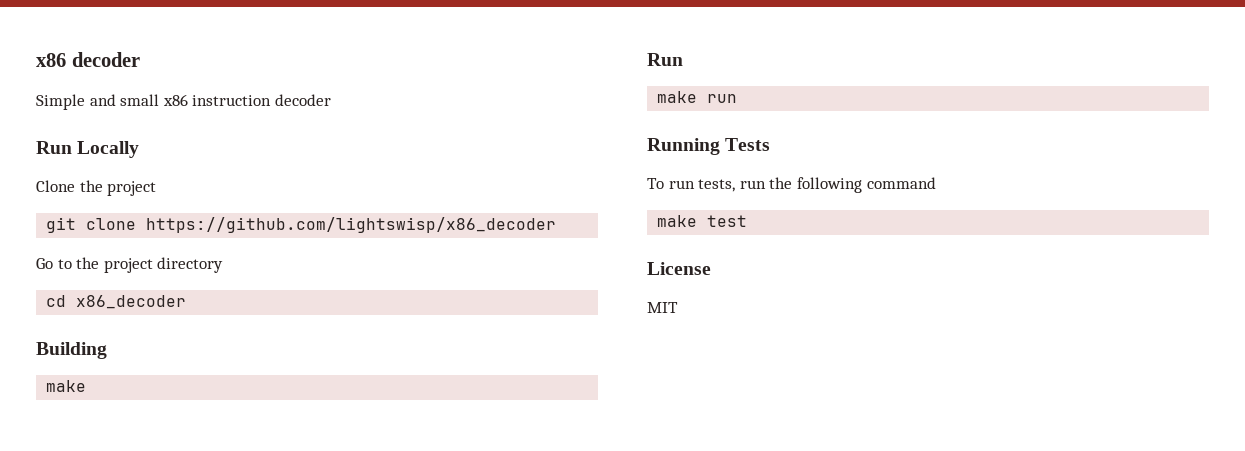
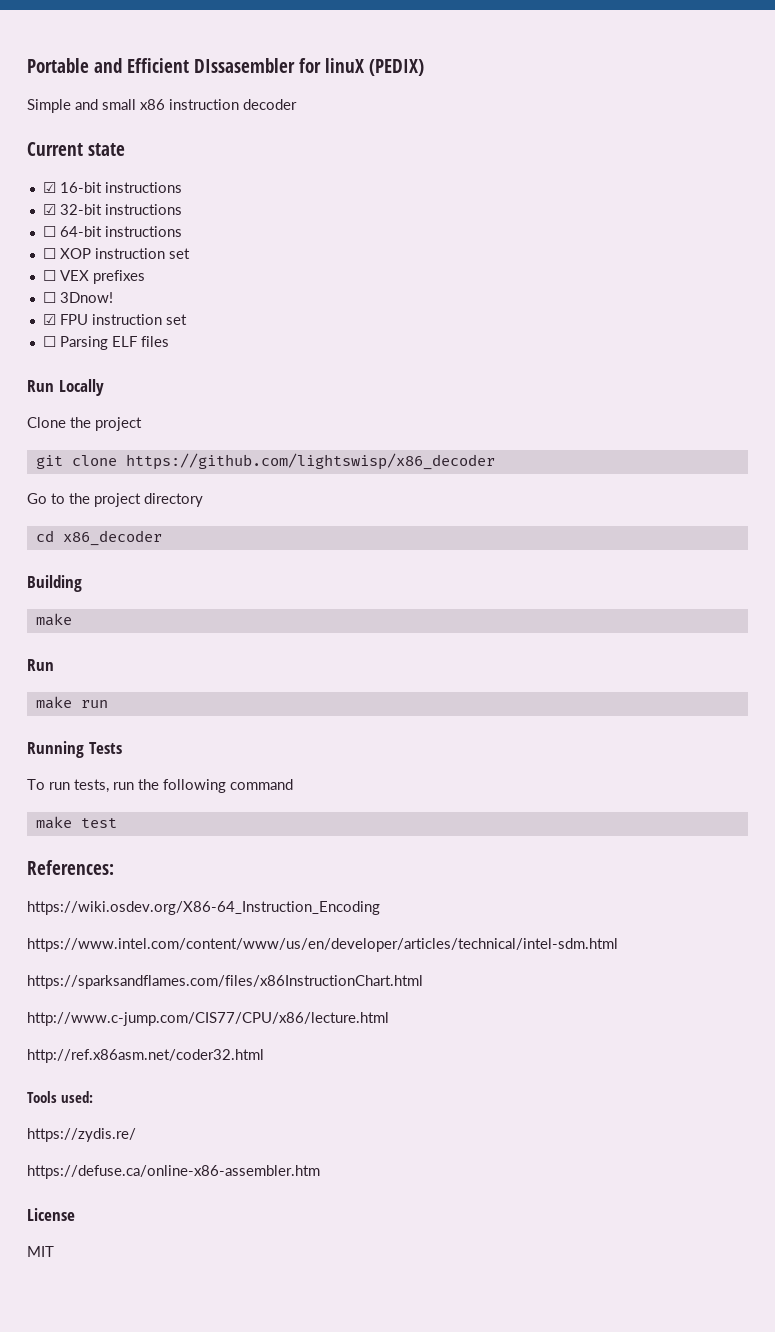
- x86 decoder
+ Portable and Efficient DIssasembler for linuX (PEDIX)
+ Current state
+ ☑ 16-bit instructions
+ ☑ 32-bit instructions
+ ☐ 64-bit instructions
+ ☐ XOP instruction set
+ ☐ VEX prefixes
+ ☐ 3Dnow!
+ ☑ FPU instruction set
+ ☐ Parsing ELF files
+ References:
+ https://wiki.osdev.org/X86-64_Instruction_Encoding
+ https://www.intel.com/content/www/us/en/developer/articles/technical/intel-sdm.html
+ https://sparksandflames.com/files/x86InstructionChart.html
+ http://www.c-jump.com/CIS77/CPU/x86/lecture.html
+ http://ref.x86asm.net/coder32.html
+ Tools used:
+ https://zydis.re/
+ https://defuse.ca/online-x86-assembler.htm

